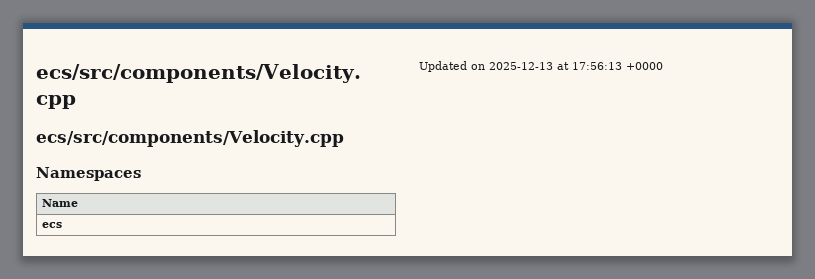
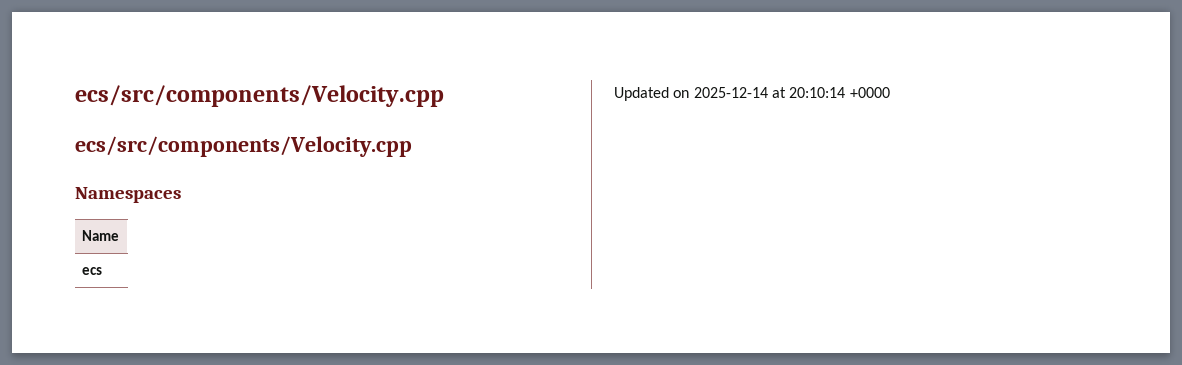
- Updated on 2025-12-13 at 17:56:13 +0000
+ Updated on 2025-12-14 at 20:10:14 +0000

